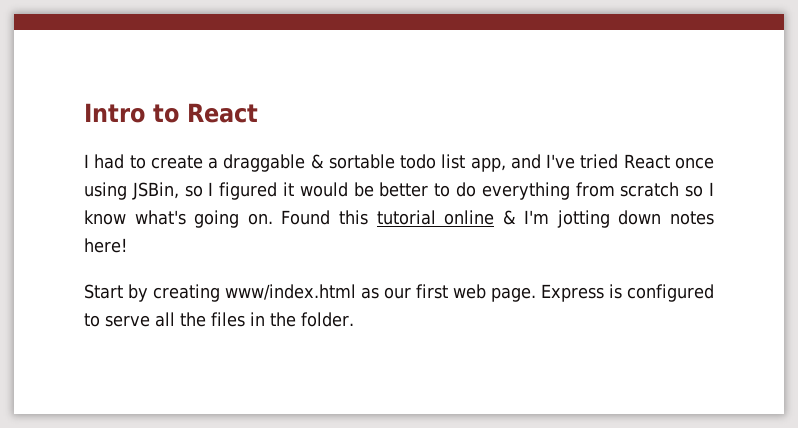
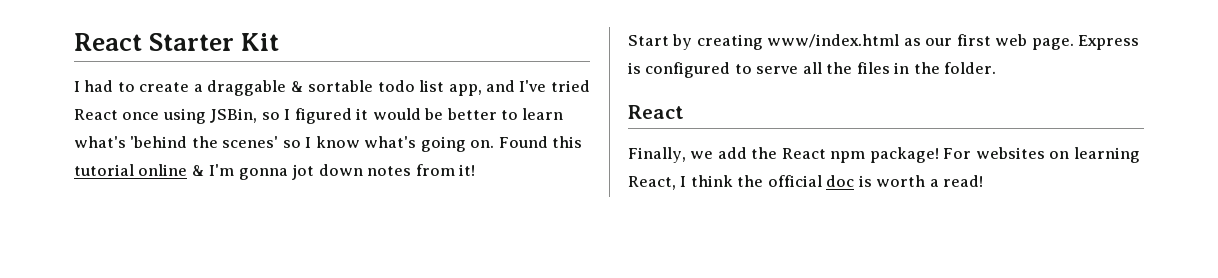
- Intro to React
+ React Starter Kit
- I had to create a draggable & sortable todo list app, and I've tried React once using JSBin, so I figured it would be better to do everything from scratch so I know what's going on.
+ I had to create a draggable & sortable todo list app, and I've tried React once using JSBin, so I figured it would be better to learn what's 'behind the scenes' so I know what's going on.
- Found this tutorial online & I'm jotting down notes here!
+ Found this tutorial online & I'm gonna jot down notes from it!
  Express is configured to serve all the files in the folder.
+ React
+ Finally, we add the React npm package! For websites on learning React, I think the official doc is worth a read!

